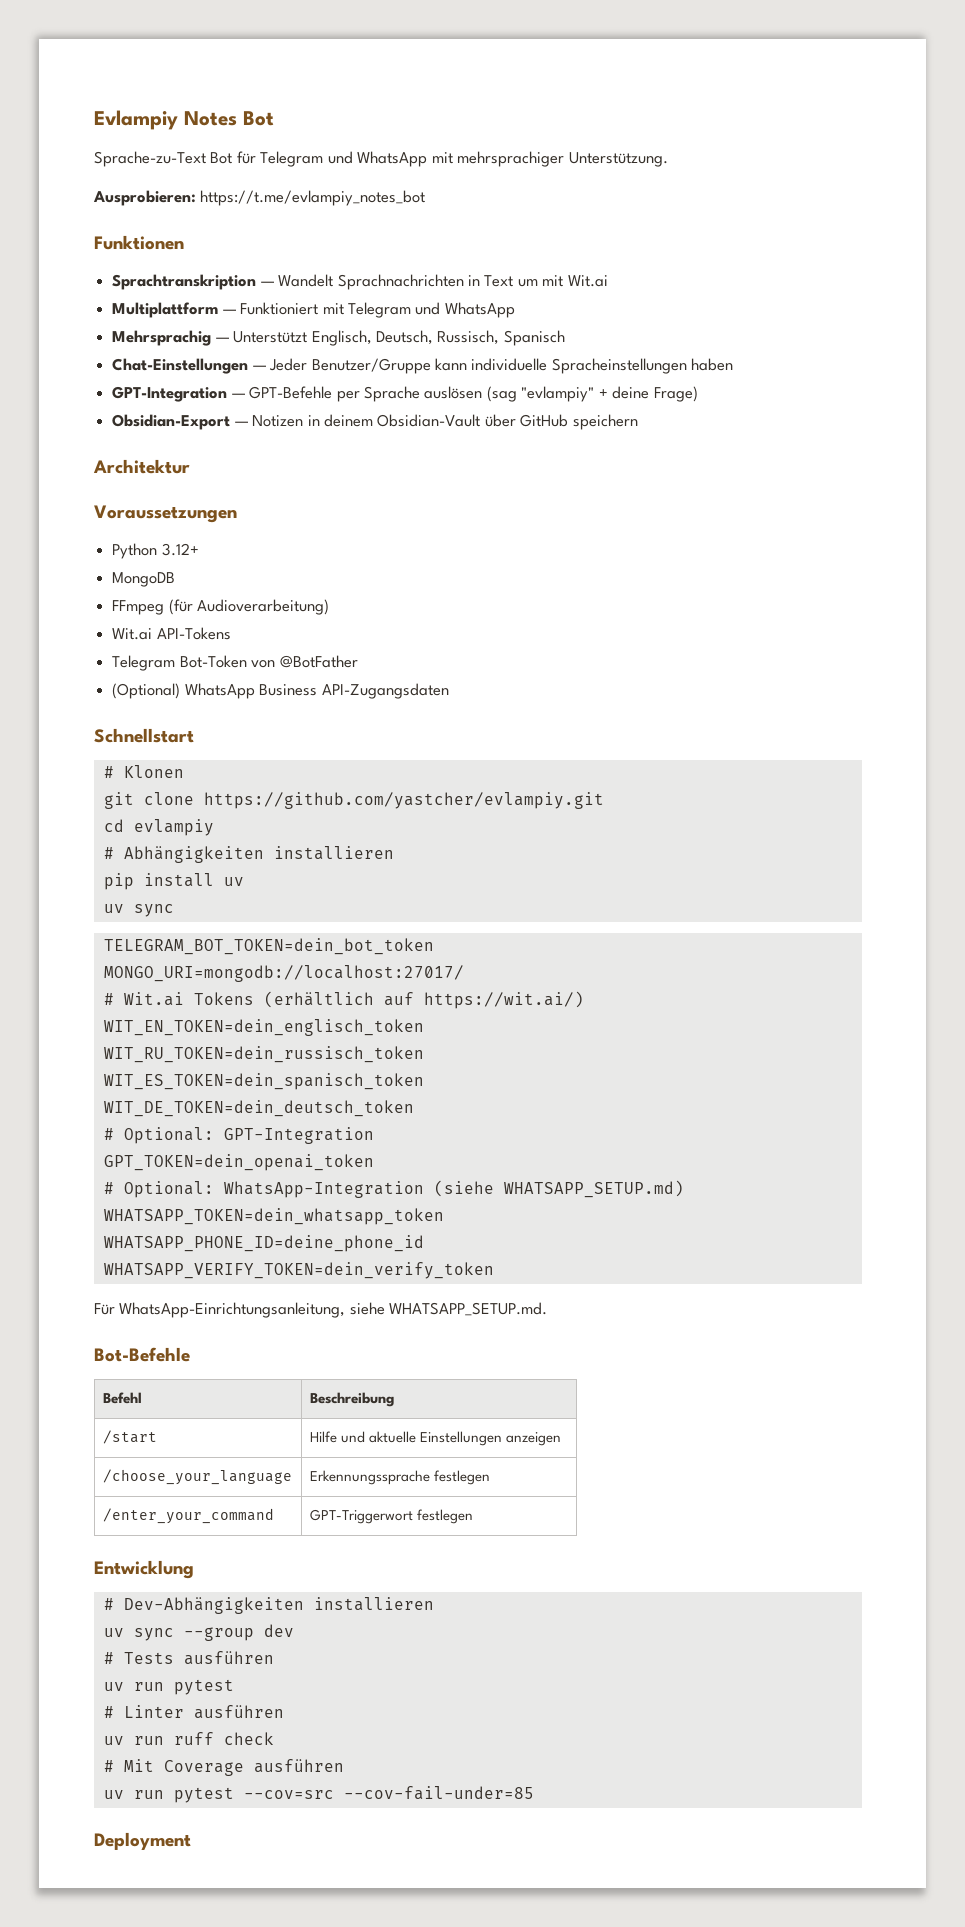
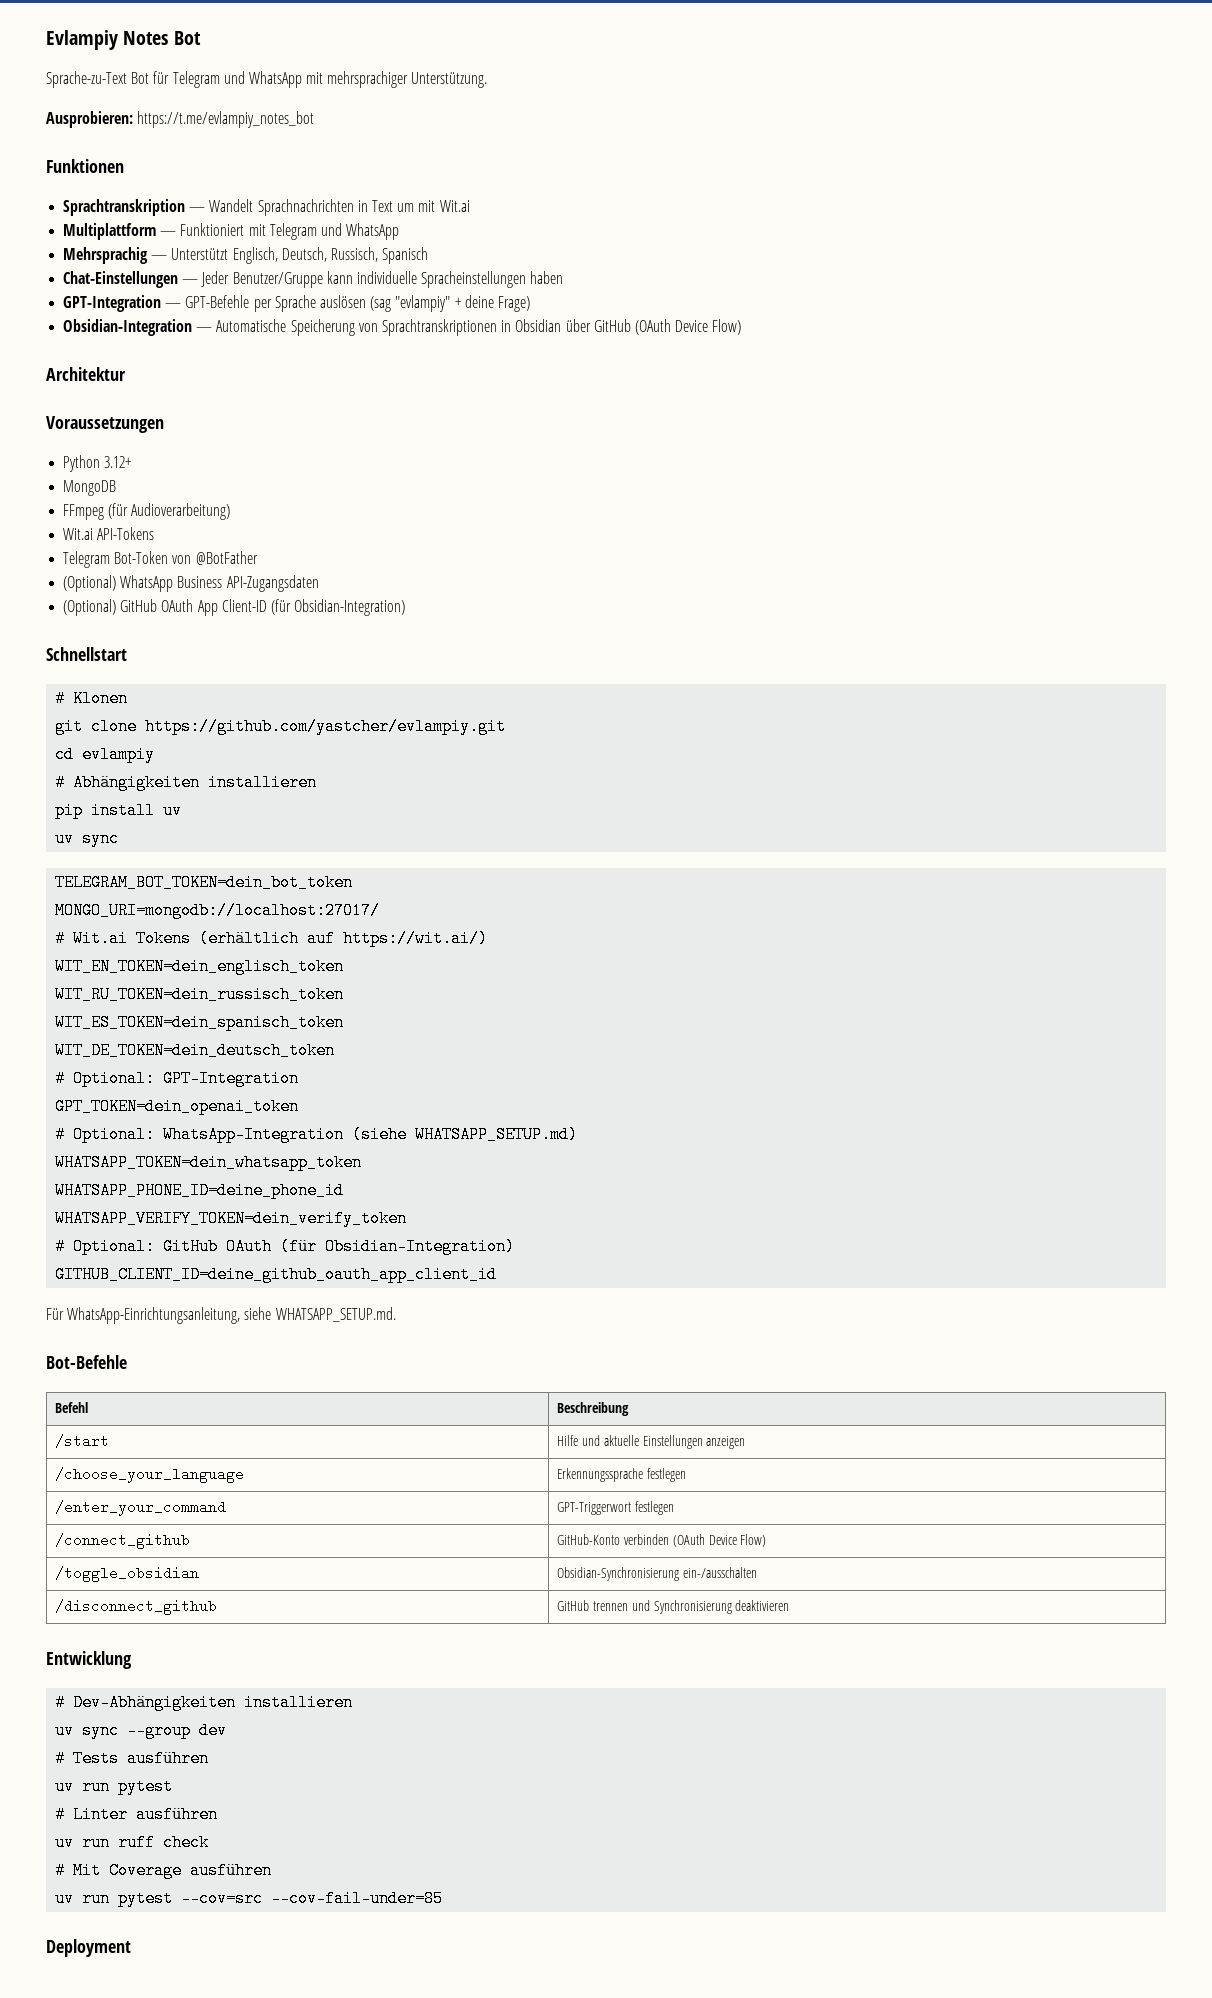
- Obsidian-Export — Notizen in deinem Obsidian-Vault über GitHub speichern
+ Obsidian-Integration — Automatische Speicherung von Sprachtranskriptionen in Obsidian über GitHub (OAuth Device Flow)
+ (Optional) GitHub OAuth App Client-ID (für Obsidian-Integration)
+ # Optional: GitHub OAuth (für Obsidian-Integration)
+ GITHUB_CLIENT_ID=deine_github_oauth_app_client_id
+ /connect_github | GitHub-Konto verbinden (OAuth Device Flow)
+ /toggle_obsidian | Obsidian-Synchronisierung ein-/ausschalten
+ /disconnect_github | GitHub trennen und Synchronisierung deaktivieren

